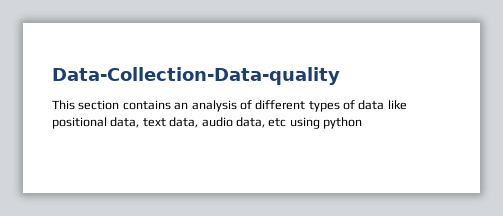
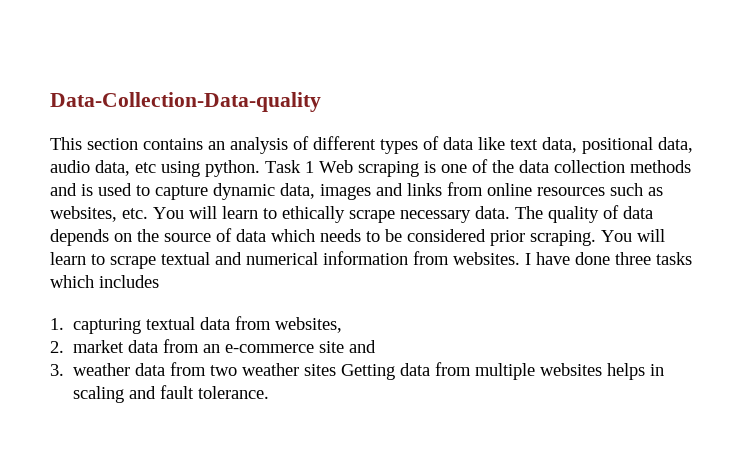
- This section contains an analysis of different types of data like positional data, text data, audio data, etc using python
+ This section contains an analysis of different types of data like text data, positional data, audio data, etc using python. Task 1 Web scraping is one of the data collection methods and is used to capture dynamic data, images and links from online resources such as websites, etc. You will learn to ethically scrape necessary data. The quality of data depends on the source of data which needs to be considered prior scraping. You will learn to scrape textual and numerical information from websites. I have done three tasks which includes
+ 1. capturing textual data from websites,
+ 2. market data from an e-commerce site and
+ 3. weather data from two weather sites Getting data from multiple websites helps in scaling and fault tolerance.

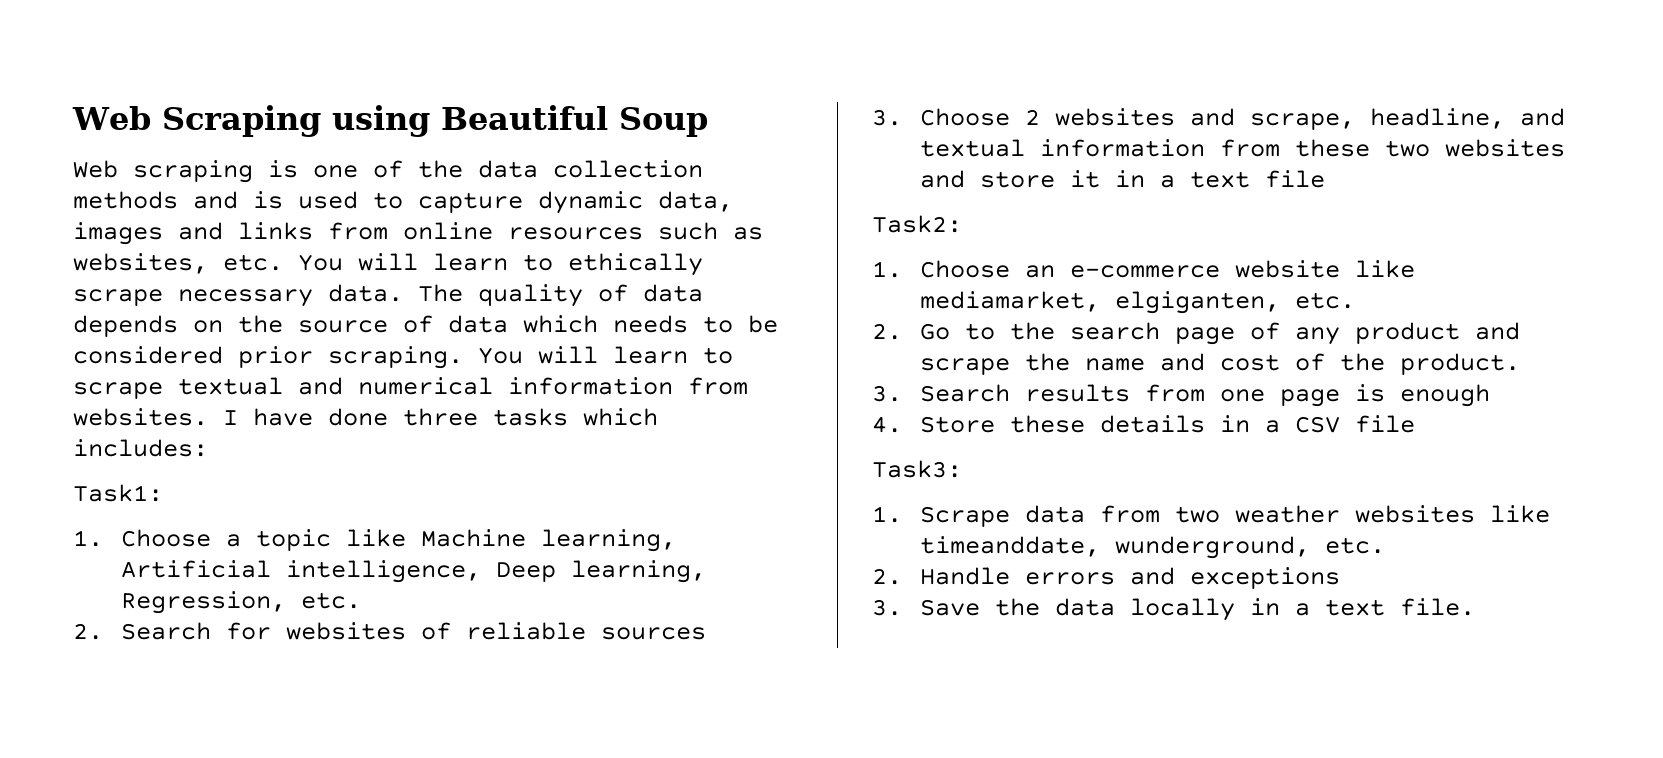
- Data-Collection-Data-quality
- This section contains an analysis of different types of data like text data, positional data, audio data, etc using python. Task 1 Web scraping is one of the data collection methods and is used to capture dynamic data, images and links from online resources such as websites, etc. You will learn to ethically scrape necessary data.
+ Web Scraping using Beautiful Soup
+ Web scraping is one of the data collection methods and is used to capture dynamic data, images and links from online resources such as websites, etc. You will learn to ethically scrape necessary data.
- I have done three tasks which includes
- 1. capturing textual data from websites,
- 2. market data from an e-commerce site and
- 3. weather data from two weather sites Getting data from multiple websites helps in scaling and fault tolerance.
+ I have done three tasks which includes:
+ Task1:
+ 1. Choose a topic like Machine learning, Artificial intelligence, Deep learning, Regression, etc.
+ 2. Search for websites of reliable sources
+ 3. Choose 2 websites and scrape, headline, and textual information from these two websites and store it in a text file
+ Task2:
+ 1. Choose an e-commerce website like mediamarket, elgiganten, etc.
+ 2. Go to the search page of any product and scrape the name and cost of the product.
+ 3. Search results from one page is enough
+ 4. Store these details in a CSV file
+ Task3:
+ 1. Scrape data from two weather websites like timeanddate, wunderground, etc.
+ 2. Handle errors and exceptions
+ 3. Save the data locally in a text file.

